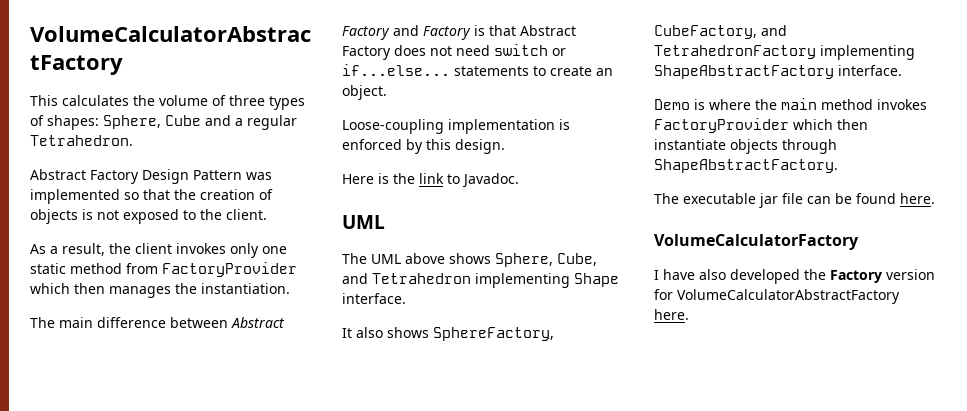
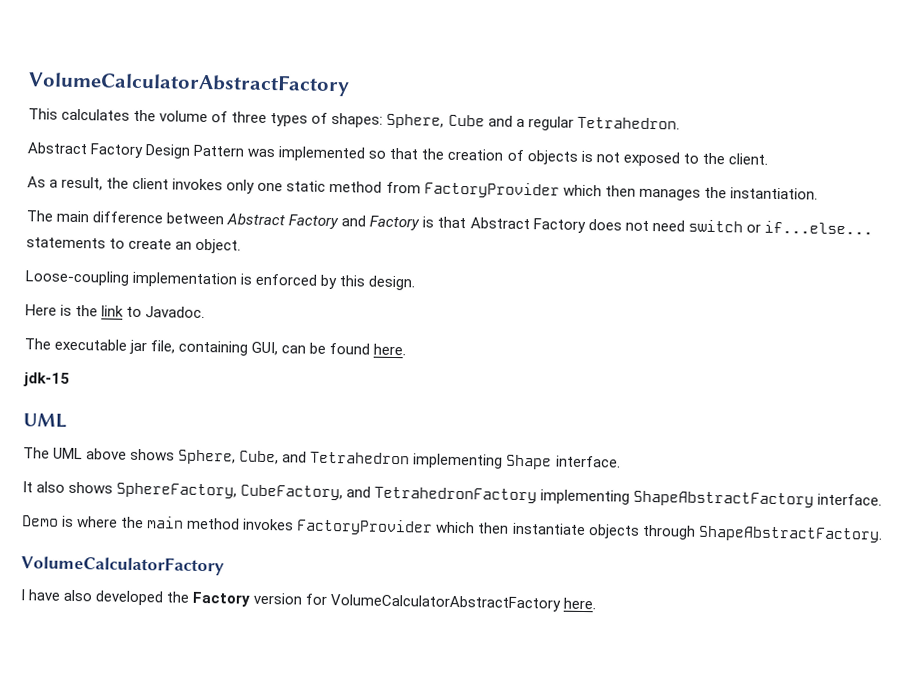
+ The executable jar file, containing GUI, can be found here.
+ jdk-15
- The executable jar file can be found here.

